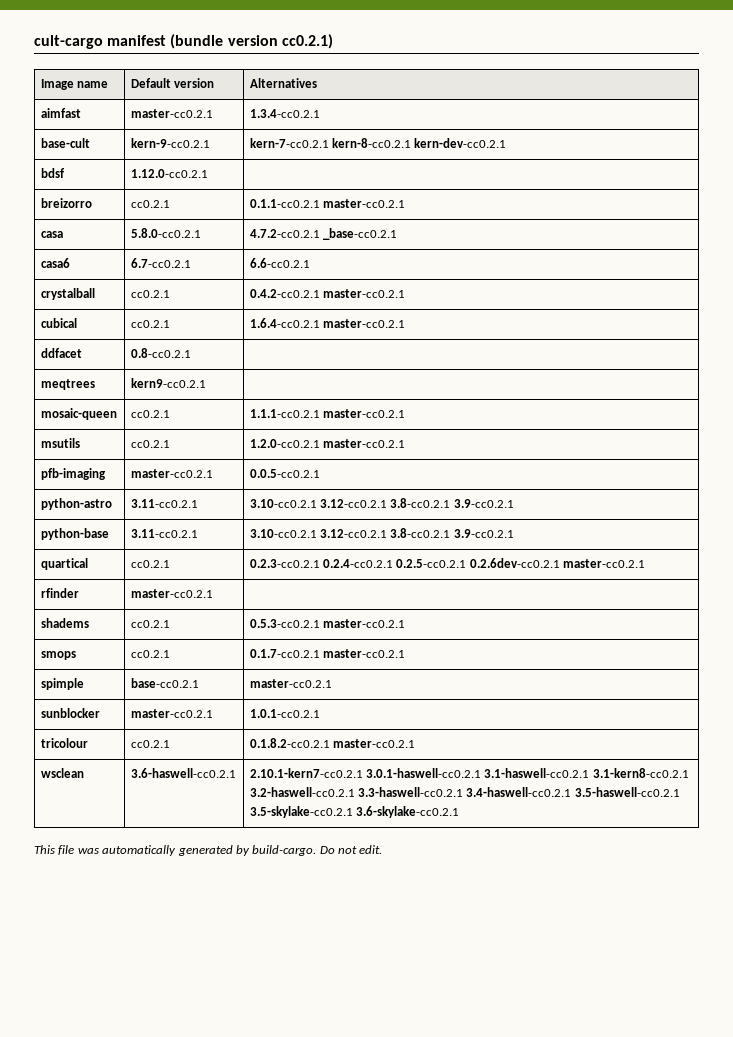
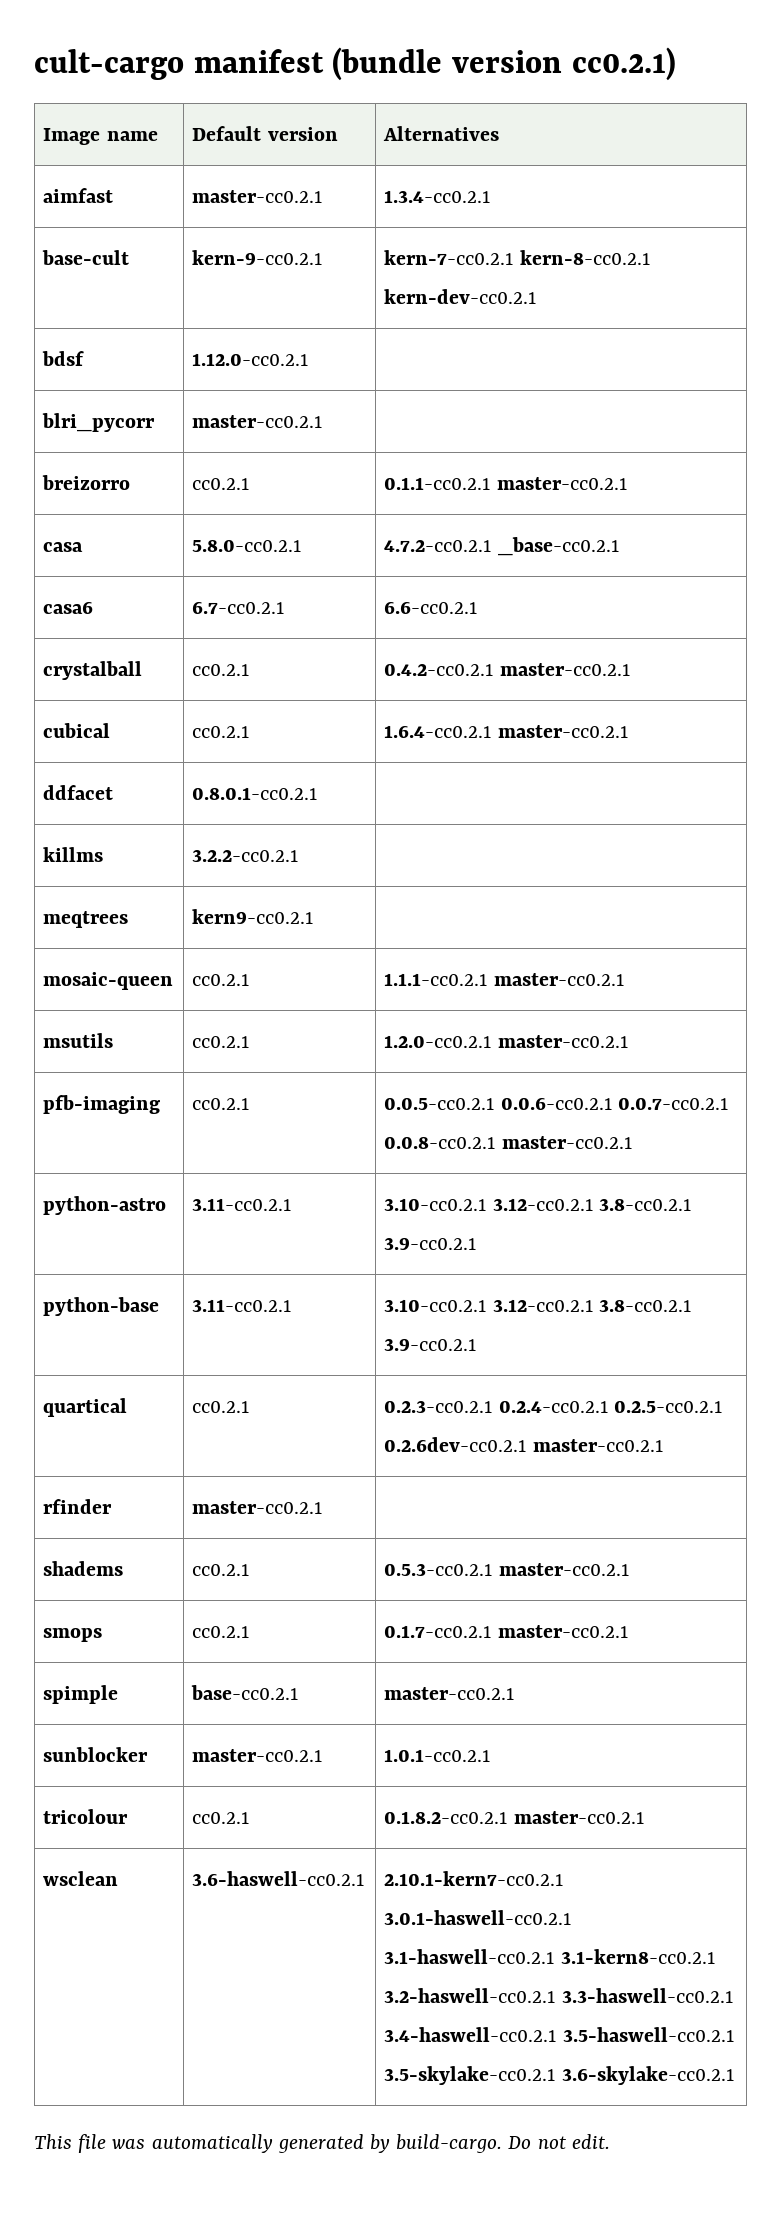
+ blri_pycorr | master-cc0.2.1 |
- ddfacet | 0.8-cc0.2.1 |
+ ddfacet | 0.8.0.1-cc0.2.1 |
+ killms | 3.2.2-cc0.2.1 |
- pfb-imaging | master-cc0.2.1 | 0.0.5-cc0.2.1
+ pfb-imaging | cc0.2.1 | 0.0.5-cc0.2.1 0.0.6-cc0.2.1 0.0.7-cc0.2.1 0.0.8-cc0.2.1 master-cc0.2.1

